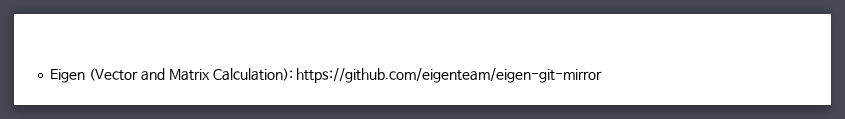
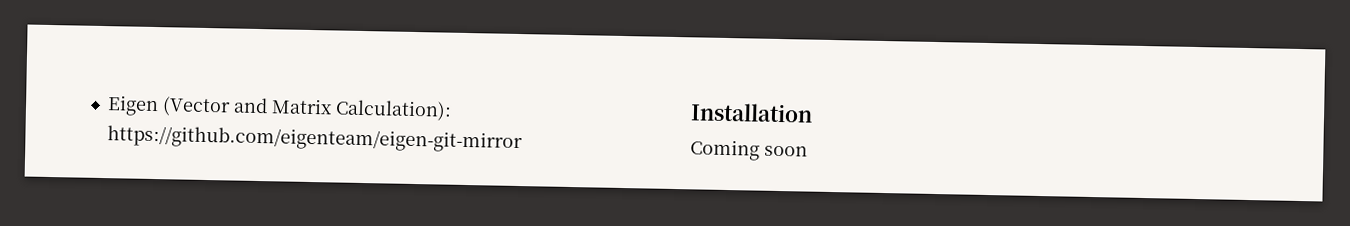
+ Installation
+ Coming soon

